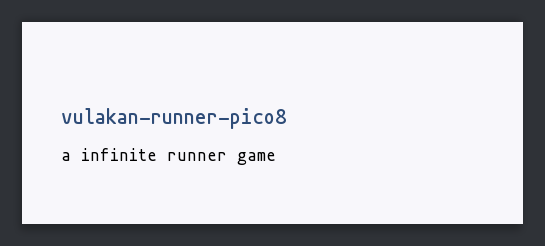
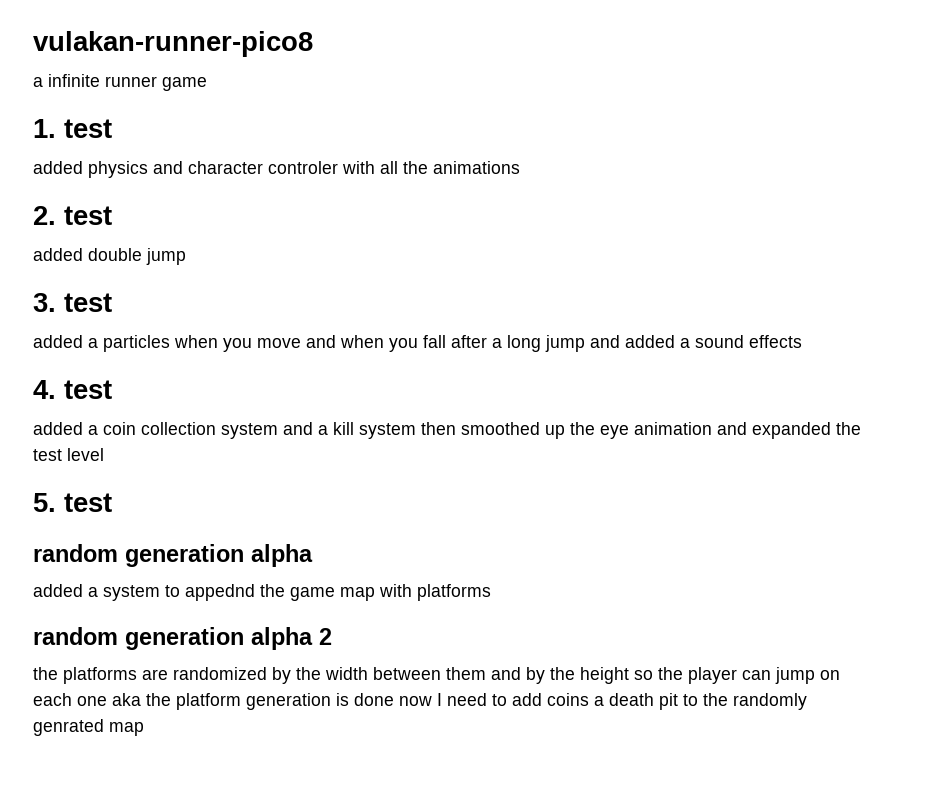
+ 1. test
+ added physics and character controler with all the animations
+ 2. test
+ added double jump
+ 3. test
+ added a particles when you move and when you fall after a long jump and added a sound effects
+ 4. test
+ added a coin collection system and a kill system then smoothed up the eye animation and expanded the test level
+ 5. test
+ random generation alpha
+ added a system to appednd the game map with platforms
+ random generation alpha 2
+ the platforms are randomized by the width between them and by the height so the player can jump on each one aka the platform generation is done now I need to add coins a death pit to the randomly genrated map

